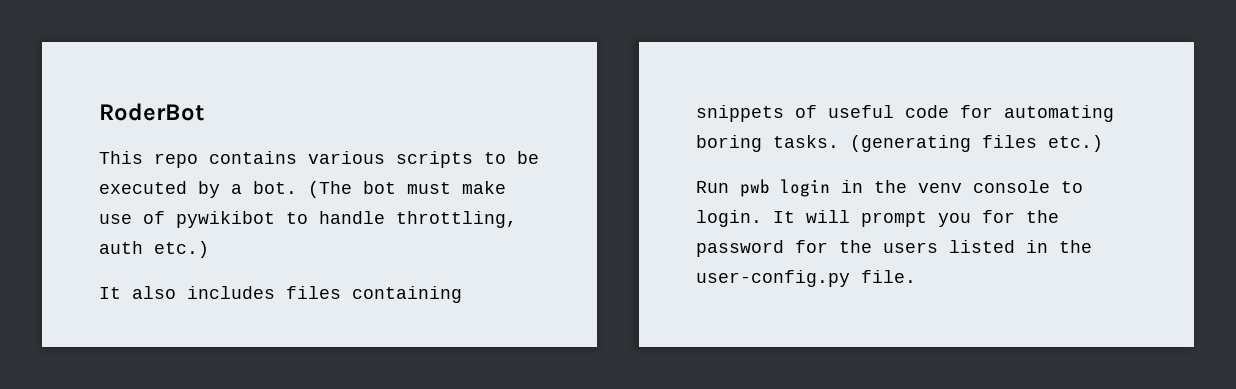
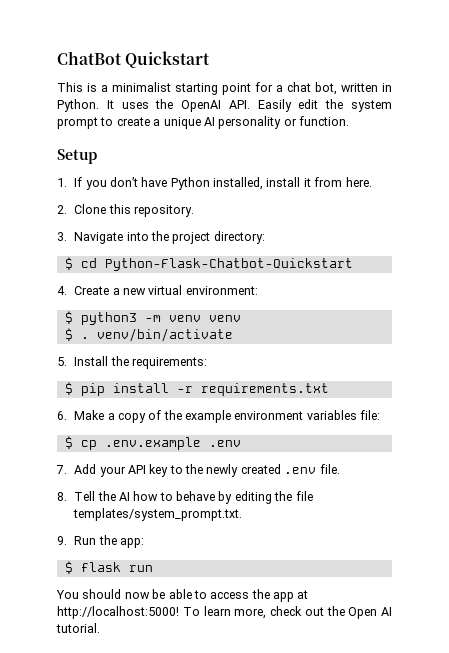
- RoderBot
+ ChatBot Quickstart
- This repo contains various scripts to be executed by a bot. (The bot must make use of pywikibot to handle throttling, auth etc.)
- It also includes files containing snippets of useful code for automating boring tasks. (generating files etc.)
- Run pwb login in the venv console to login. It will prompt you for the password for the users listed in the user-config.py file.
+ This is a minimalist starting point for a chat bot, written in Python. It uses the OpenAI API. Easily edit the system prompt to create a unique AI personality or function.
+ Setup
+ 1. If you don’t have Python installed, install it from here.
+ 2. Clone this repository.
+ 3. Navigate into the project directory:
+ $ cd Python-Flask-Chatbot-Quickstart
+ 4. Create a new virtual environment:
+ $ python3 -m venv venv
+ $ . venv/bin/activate
+ 5. Install the requirements:
+ $ pip install -r requirements.txt
+ 6. Make a copy of the example environment variables file:
+ $ cp .env.example .env
+ 7. Add your API key to the newly created .env file.
+ 8. Tell the AI how to behave by editing the file templates/system_prompt.txt.
+ 9. Run the app:
+ $ flask run
+ You should now be able to access the app at http://localhost:5000! To learn more, check out the Open AI tutorial.

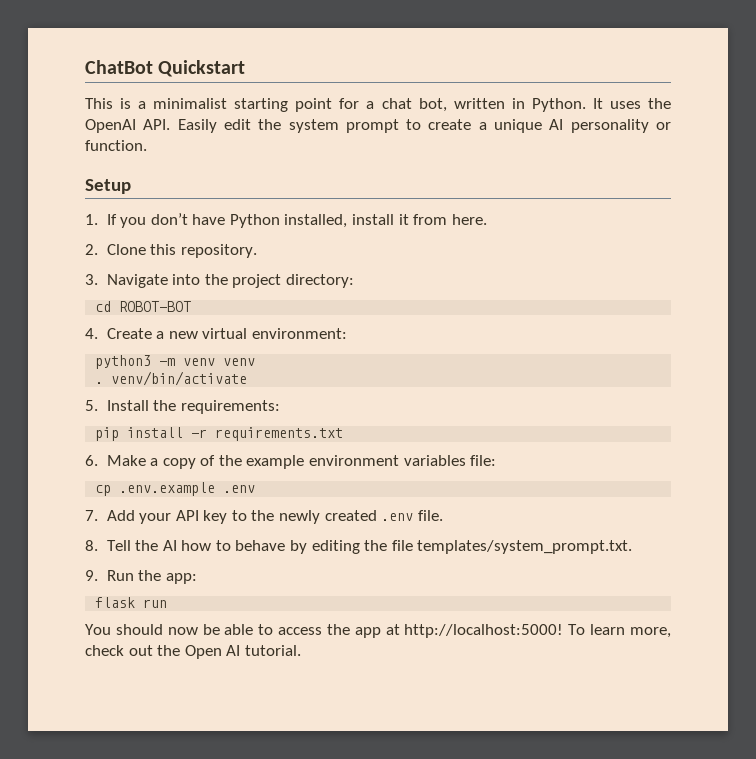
- $ cd Python-Flask-Chatbot-Quickstart
+ cd ROBOT-BOT
- $ python3 -m venv venv
+ python3 -m venv venv
- $ . venv/bin/activate
+ . venv/bin/activate
- $ pip install -r requirements.txt
+ pip install -r requirements.txt
- $ cp .env.example .env
+ cp .env.example .env
- $ flask run
+ flask run

